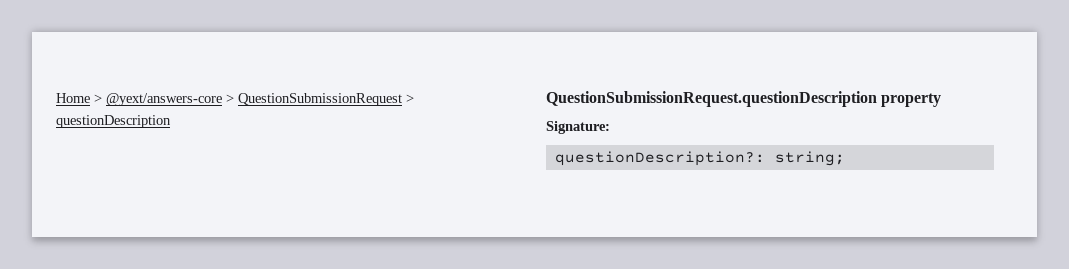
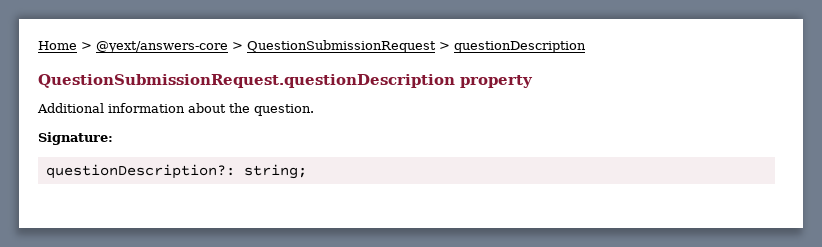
+ Additional information about the question.

